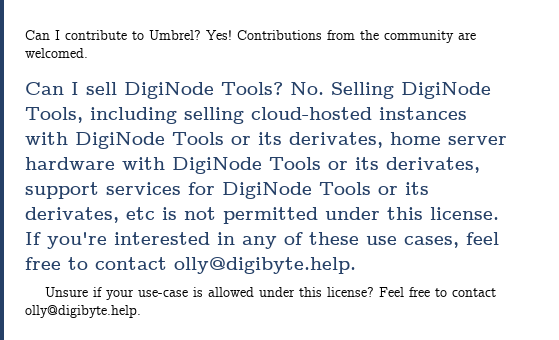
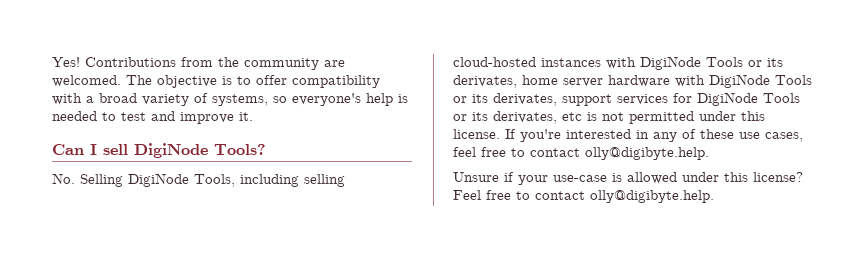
- Can I contribute to Umbrel?
+ The objective is to offer compatibility with a broad variety of systems, so everyone's help is needed to test and improve it.
- Can I sell DigiNode Tools? No. Selling DigiNode Tools, including selling cloud-hosted instances with DigiNode Tools or its derivates, home server hardware with DigiNode Tools or its derivates, support services for DigiNode Tools or its derivates, etc is not permitted under this license.
+ Can I sell DigiNode Tools?
+ No. Selling DigiNode Tools, including selling cloud-hosted instances with DigiNode Tools or its derivates, home server hardware with DigiNode Tools or its derivates, support services for DigiNode Tools or its derivates, etc is not permitted under this license.

